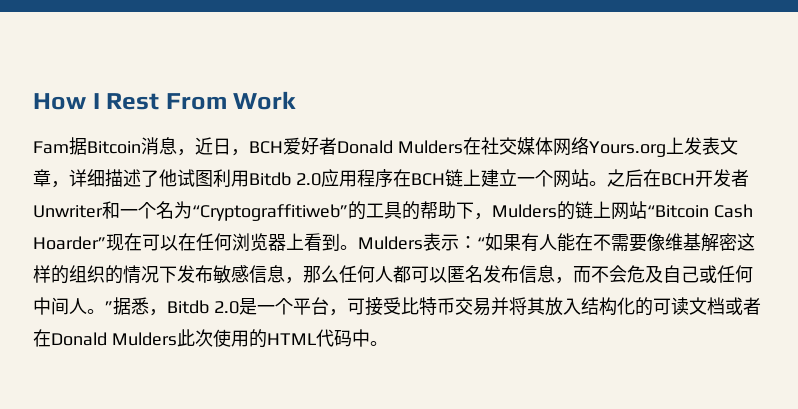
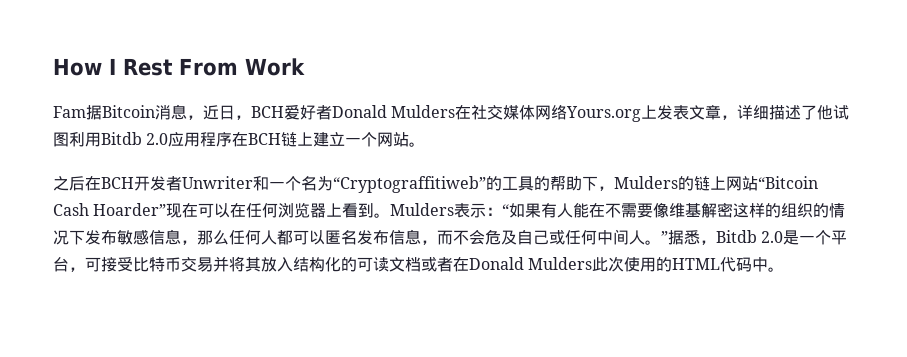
- Fam据Bitcoin消息，近日，BCH爱好者Donald Mulders在社交媒体网络Yours.org上发表文章，详细描述了他试图利用Bitdb 2.0应用程序在BCH链上建立一个网站。之后在BCH开发者Unwriter和一个名为“Cryptograffitiweb”的工具的帮助下，Mulders的链上网站“Bitcoin Cash Hoarder”现在可以在任何浏览器上看到。
+ Fam据Bitcoin消息，近日，BCH爱好者Donald Mulders在社交媒体网络Yours.org上发表文章，详细描述了他试图利用Bitdb 2.0应用程序在BCH链上建立一个网站。
+ 之后在BCH开发者Unwriter和一个名为“Cryptograffitiweb”的工具的帮助下，Mulders的链上网站“Bitcoin Cash Hoarder”现在可以在任何浏览器上看到。

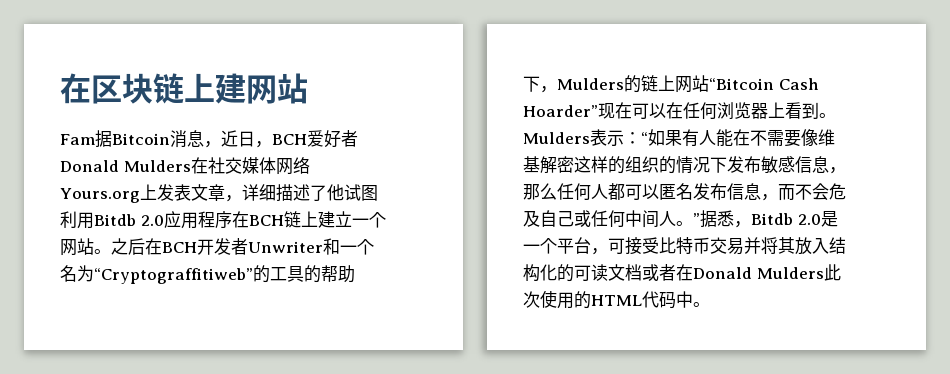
- How I Rest From Work
+ 在区块链上建网站
- Fam据Bitcoin消息，近日，BCH爱好者Donald Mulders在社交媒体网络Yours.org上发表文章，详细描述了他试图利用Bitdb 2.0应用程序在BCH链上建立一个网站。
- 之后在BCH开发者Unwriter和一个名为“Cryptograffitiweb”的工具的帮助下，Mulders的链上网站“Bitcoin Cash Hoarder”现在可以在任何浏览器上看到。
+ Fam据Bitcoin消息，近日，BCH爱好者Donald Mulders在社交媒体网络Yours.org上发表文章，详细描述了他试图利用Bitdb 2.0应用程序在BCH链上建立一个网站。之后在BCH开发者Unwriter和一个名为“Cryptograffitiweb”的工具的帮助下，Mulders的链上网站“Bitcoin Cash Hoarder”现在可以在任何浏览器上看到。

